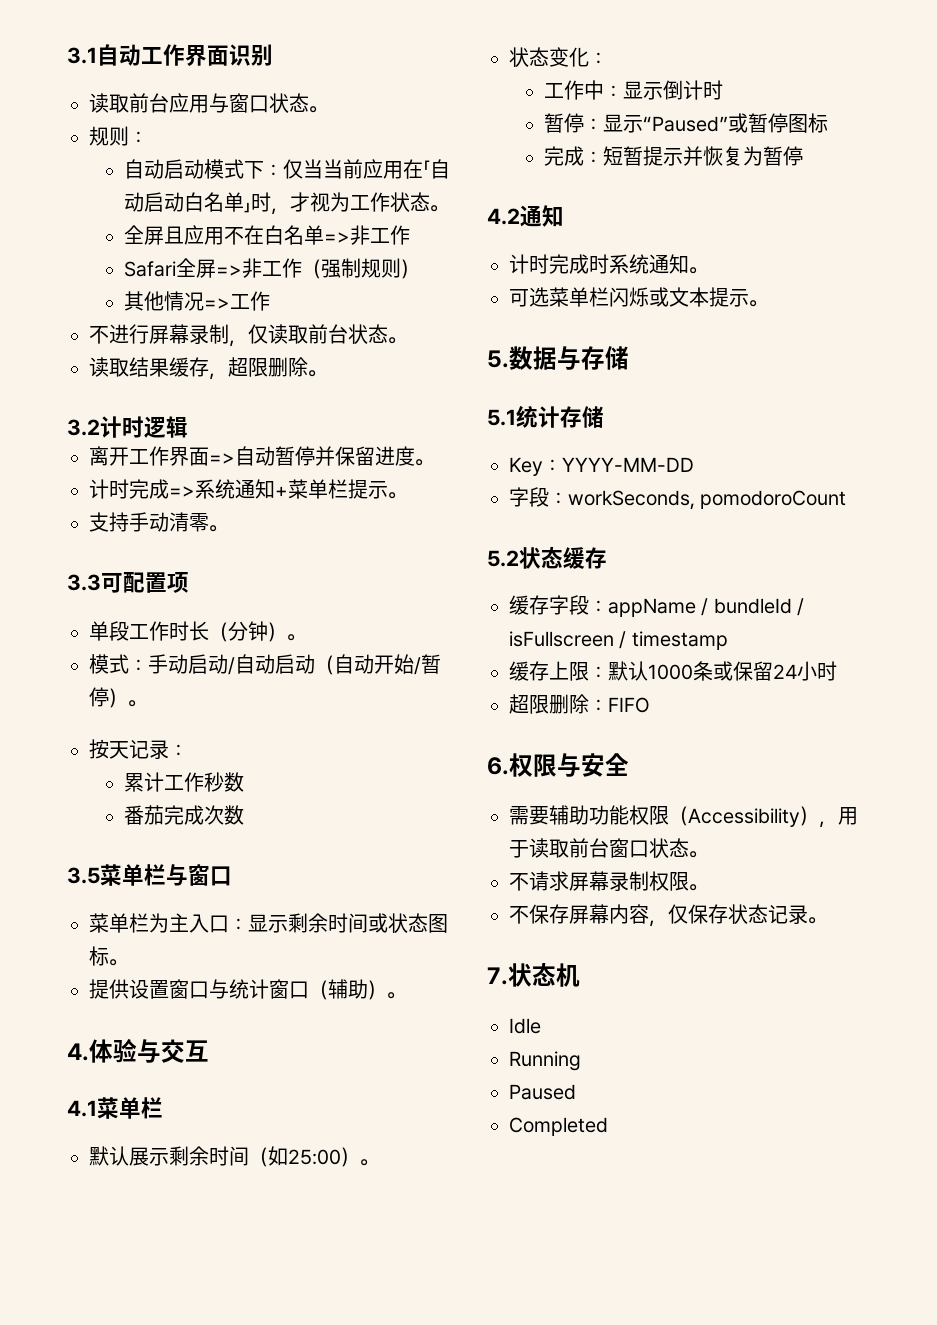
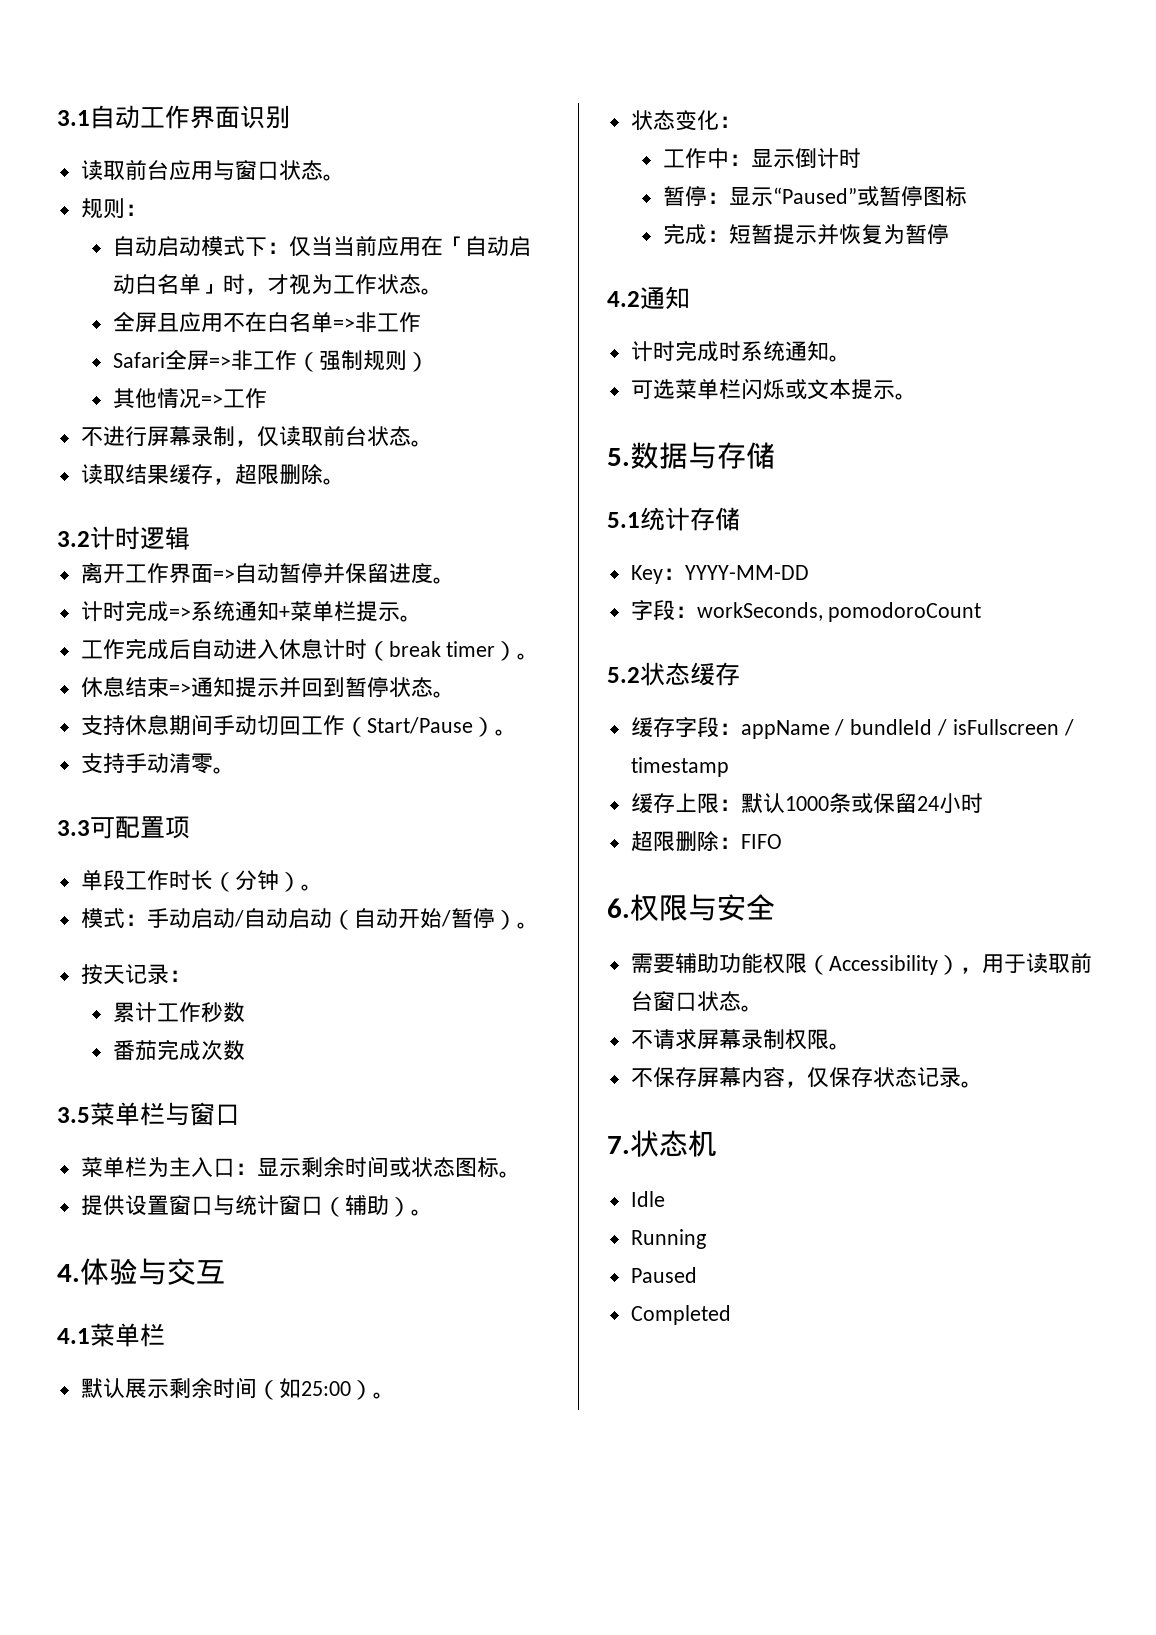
+ 工作完成后自动进入休息计时（break timer）。
+ 休息结束=>通知提示并回到暂停状态。
+ 支持休息期间手动切回工作（Start/Pause）。

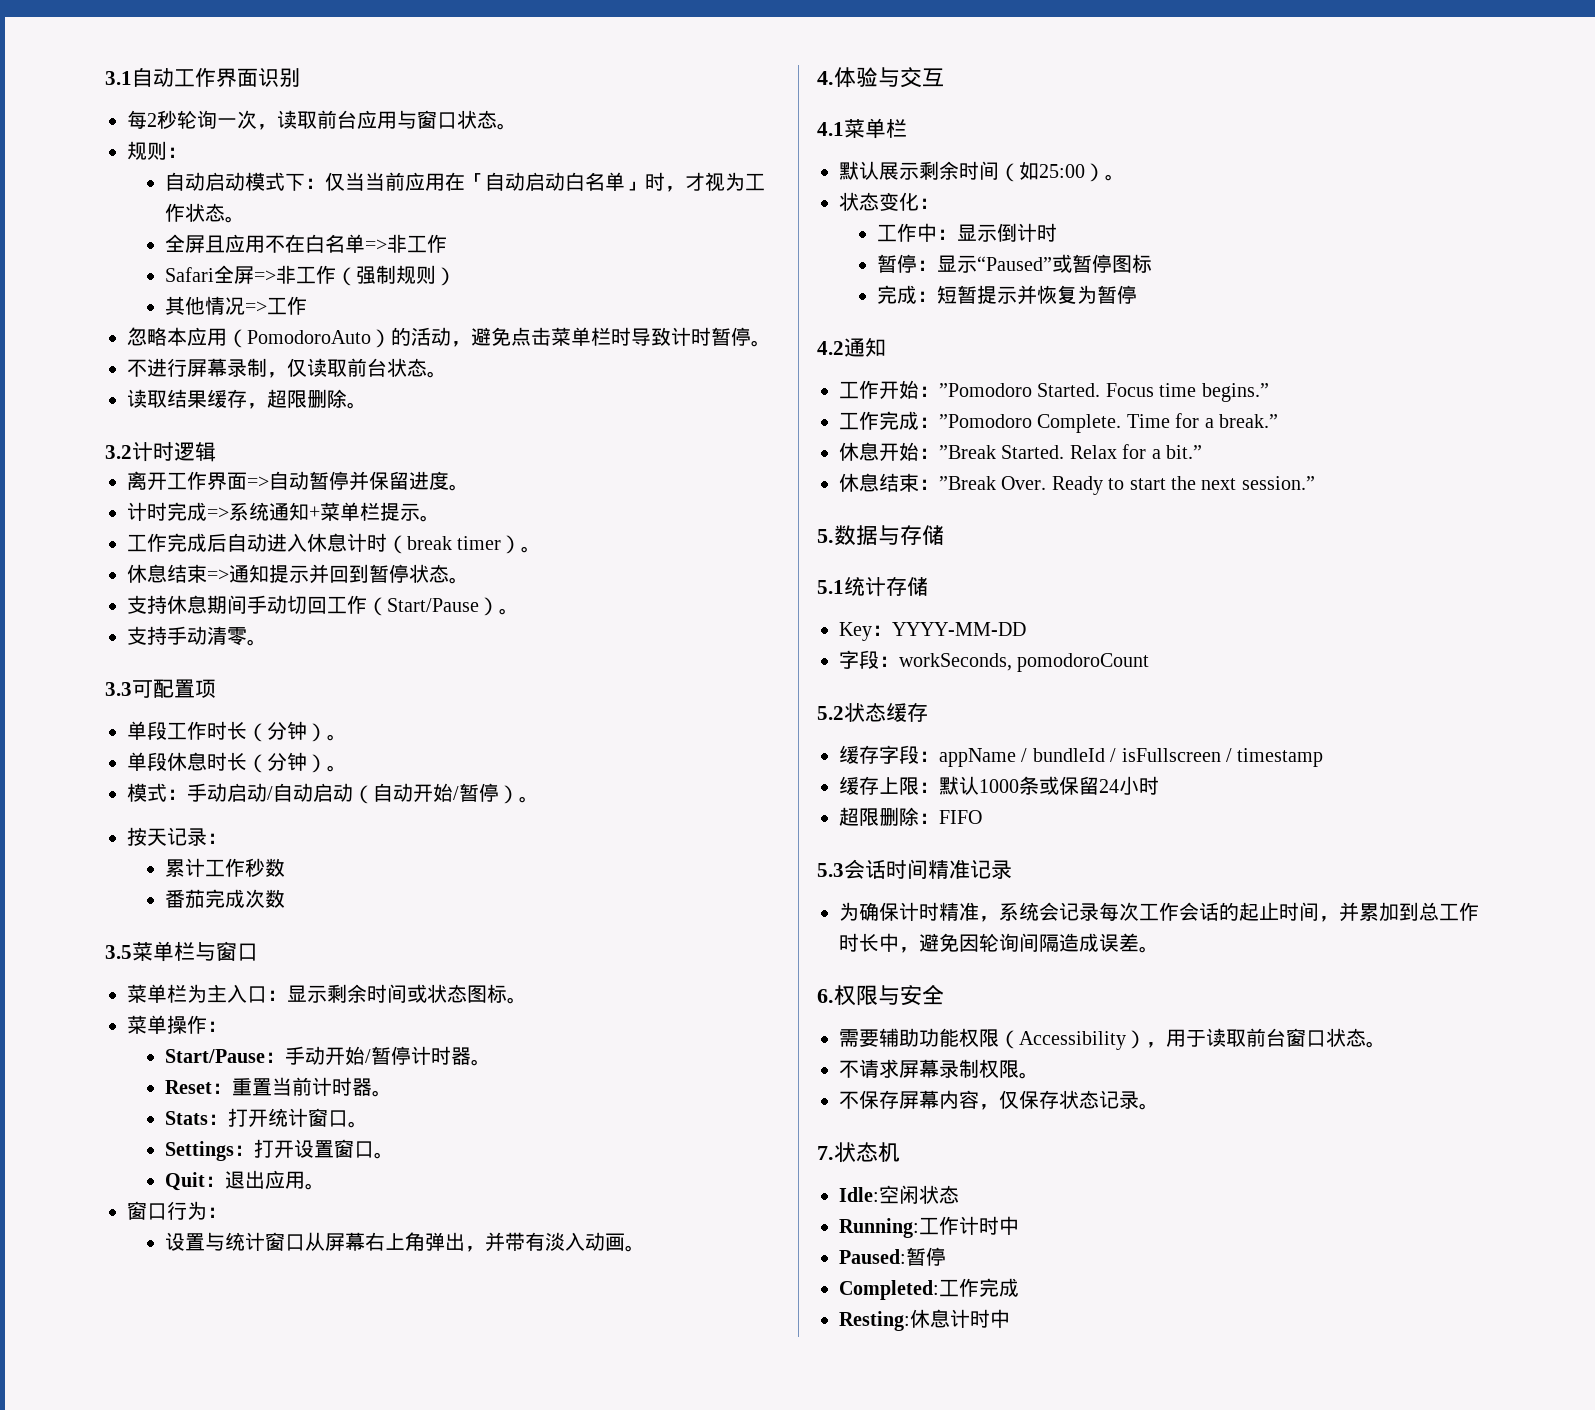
- 读取前台应用与窗口状态。
+ 每2秒轮询一次，读取前台应用与窗口状态。
+ 忽略本应用（PomodoroAuto）的活动，避免点击菜单栏时导致计时暂停。
+ 单段休息时长（分钟）。
- 提供设置窗口与统计窗口（辅助）。
+ 菜单操作：
+ Start/Pause：手动开始/暂停计时器。
+ Reset：重置当前计时器。
+ Stats：打开统计窗口。
+ Settings：打开设置窗口。
+ Quit：退出应用。
+ 窗口行为：
+ 设置与统计窗口从屏幕右上角弹出，并带有淡入动画。
- 计时完成时系统通知。
- 可选菜单栏闪烁或文本提示。
+ 工作开始：”Pomodoro Started. Focus time begins.”
+ 工作完成：”Pomodoro Complete. Time for a break.”
+ 休息开始：”Break Started. Relax for a bit.”
+ 休息结束：”Break Over. Ready to start the next session.”
+ 5.3会话时间精准记录
+ 为确保计时精准，系统会记录每次工作会话的起止时间，并累加到总工作时长中，避免因轮询间隔造成误差。
- Idle
- Running
- Paused
- Completed
+ Idle:空闲状态
+ Running:工作计时中
+ Paused:暂停
+ Completed:工作完成
+ Resting:休息计时中

